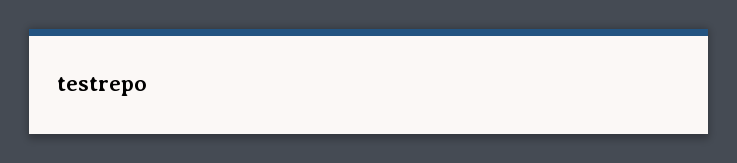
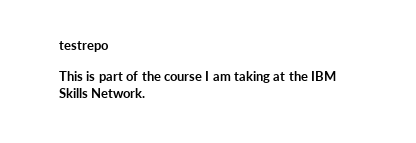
+ This is part of the course I am taking at the IBM Skills Network.

